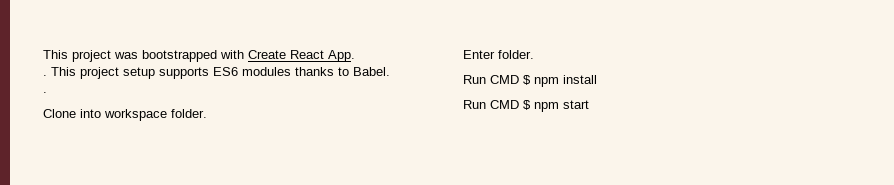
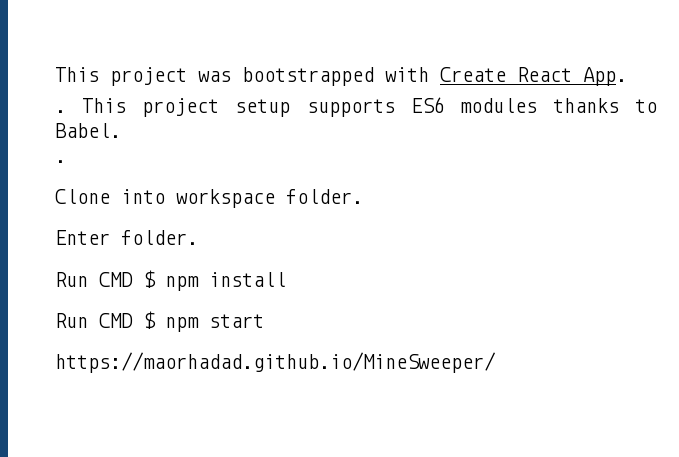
+ https://maorhadad.github.io/MineSweeper/

